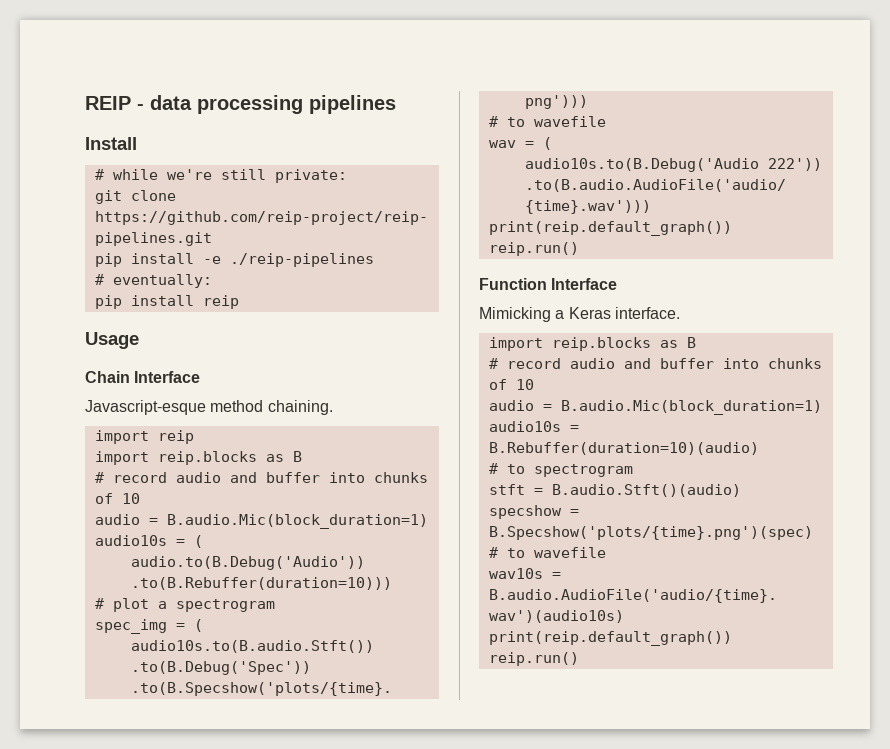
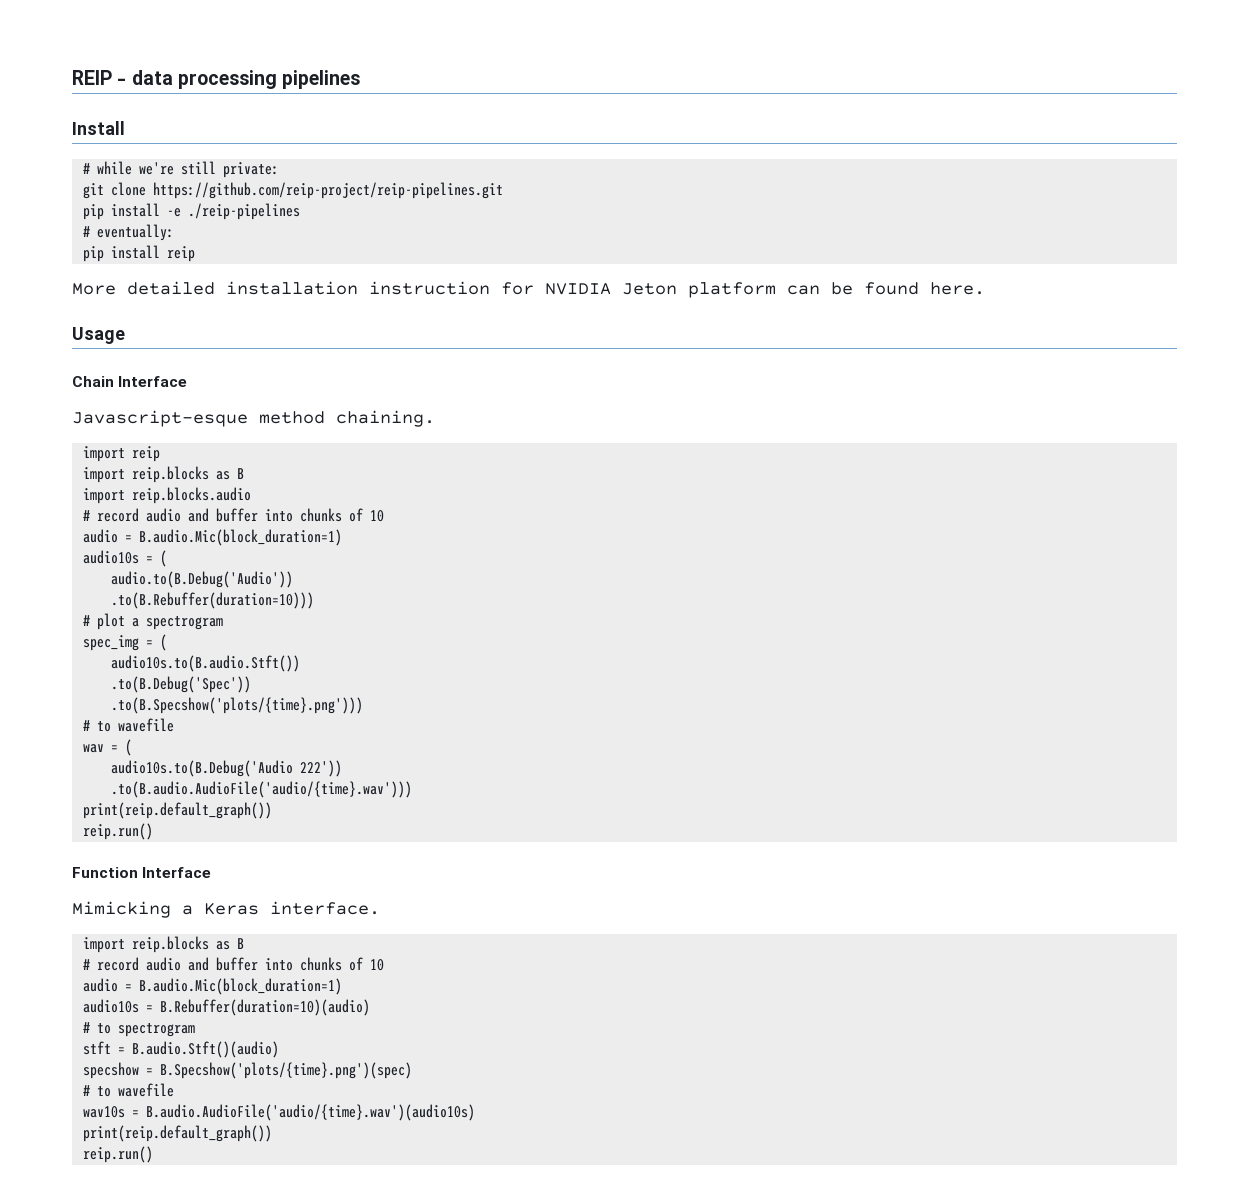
+ More detailed installation instruction for NVIDIA Jeton platform can be found here.
+ import reip.blocks.audio

